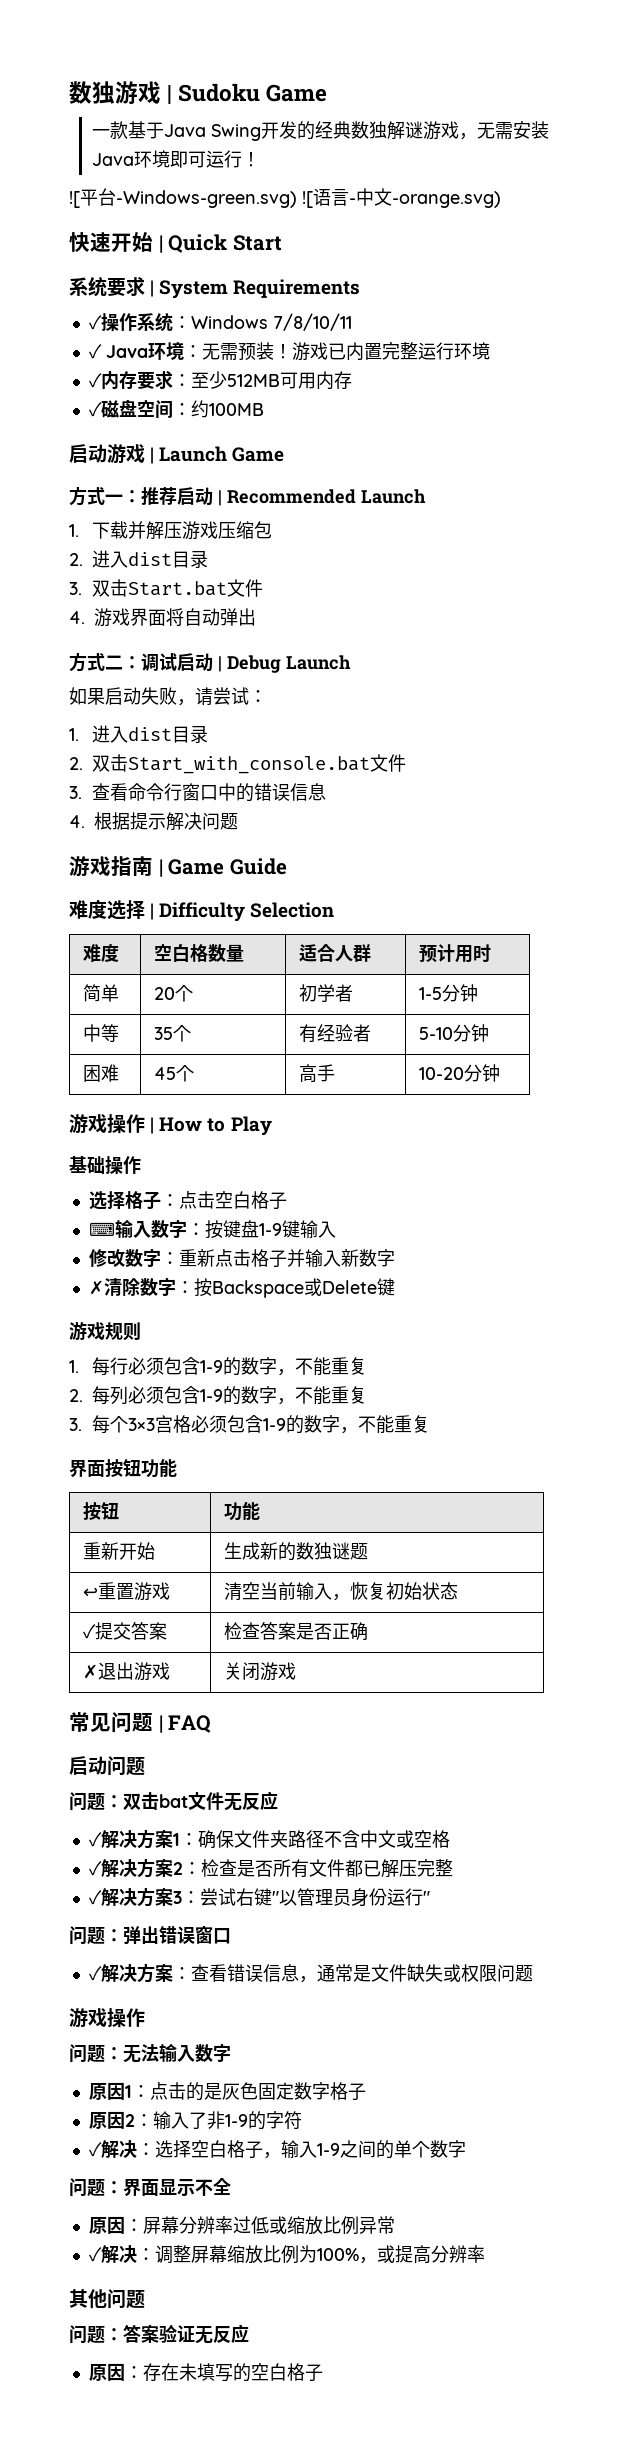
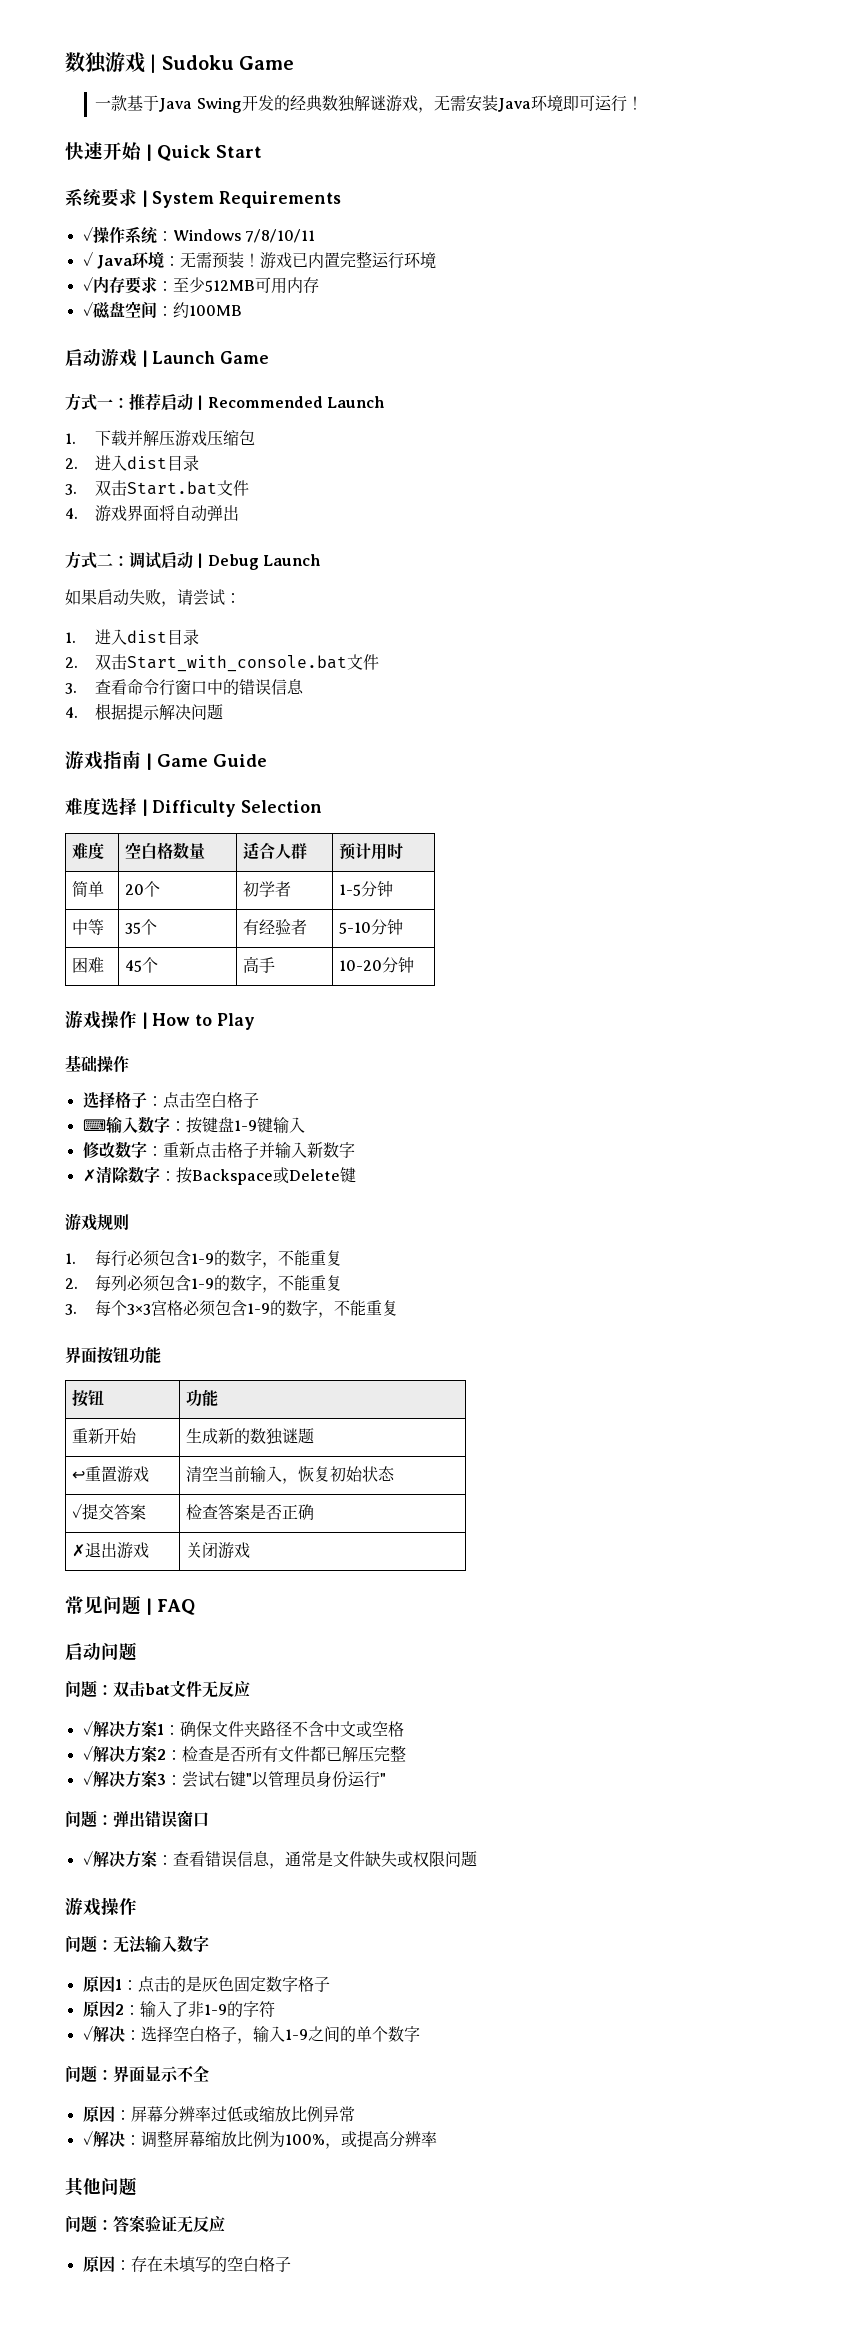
- ![平台-Windows-green.svg) ![语言-中文-orange.svg)

